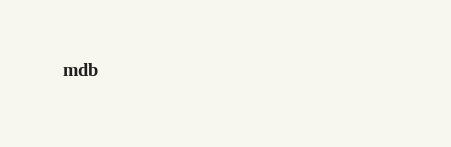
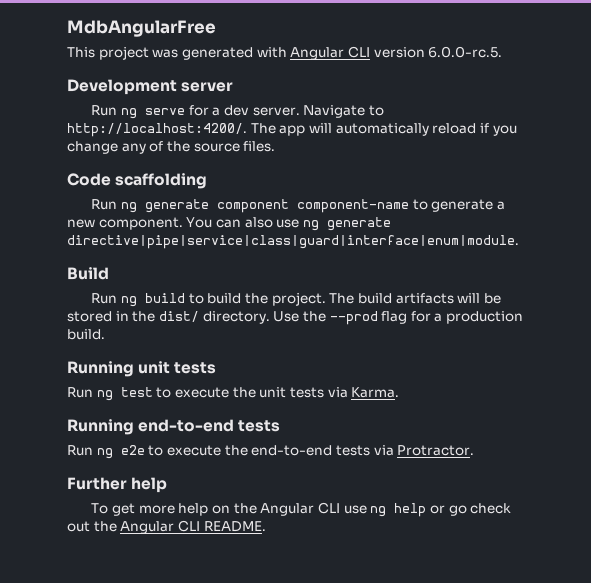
- mdb
+ MdbAngularFree
+ This project was generated with Angular CLI version 6.0.0-rc.5.
+ Development server
+ Run ng serve for a dev server. Navigate to http://localhost:4200/. The app will automatically reload if you change any of the source files.
+ Code scaffolding
+ Run ng generate component component-name to generate a new component. You can also use ng generate directive|pipe|service|class|guard|interface|enum|module.
+ Build
+ Run ng build to build the project. The build artifacts will be stored in the dist/ directory. Use the --prod flag for a production build.
+ Running unit tests
+ Run ng test to execute the unit tests via Karma.
+ Running end-to-end tests
+ Run ng e2e to execute the end-to-end tests via Protractor.
+ Further help
+ To get more help on the Angular CLI use ng help or go check out the Angular CLI README.

